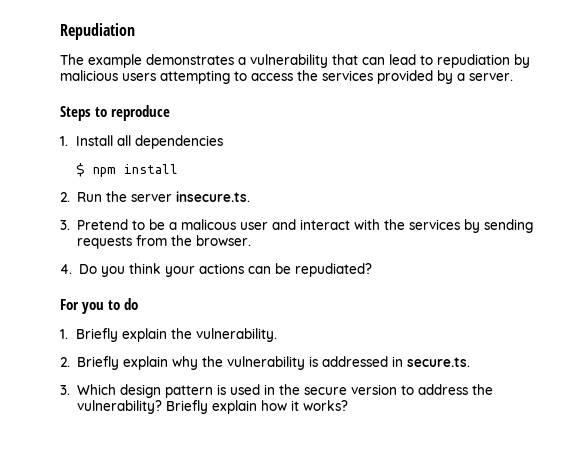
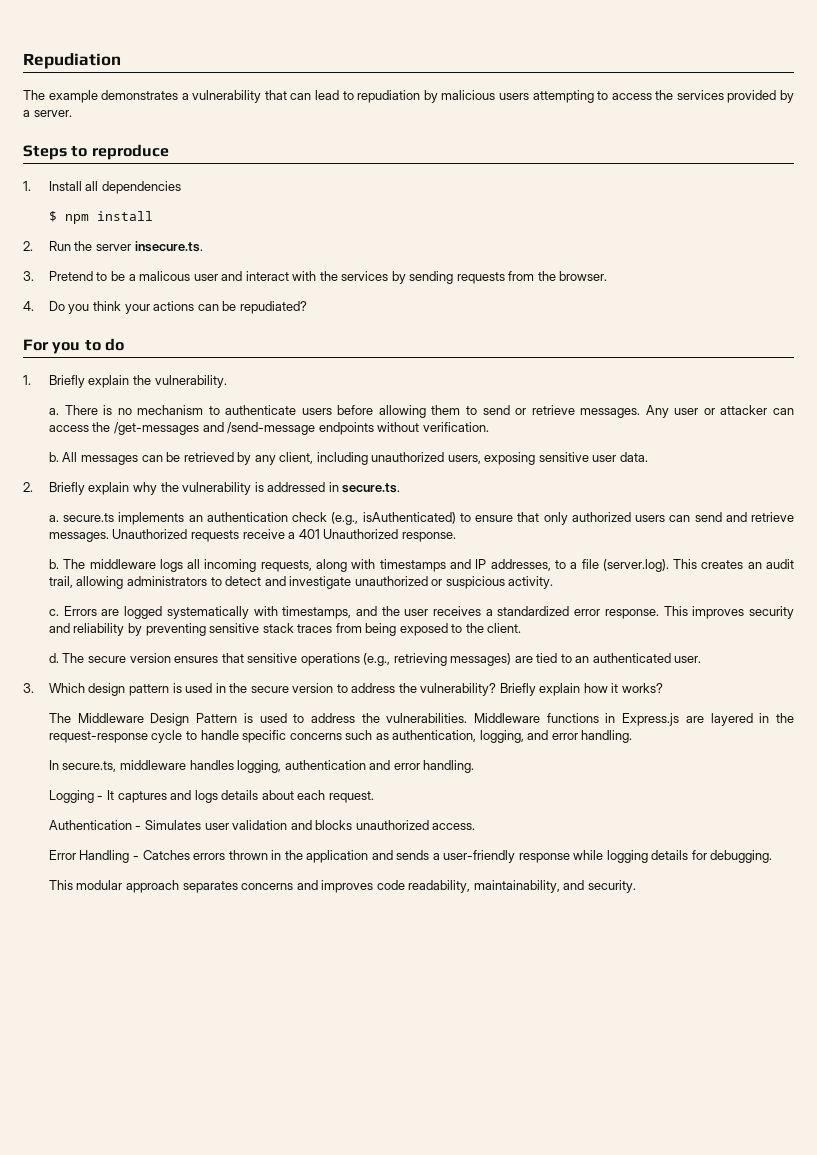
+ a. There is no mechanism to authenticate users before allowing them to send or retrieve messages. Any user or attacker can access the /get-messages and /send-message endpoints without verification.
+ b. All messages can be retrieved by any client, including unauthorized users, exposing sensitive user data.
+ a. secure.ts implements an authentication check (e.g., isAuthenticated) to ensure that only authorized users can send and retrieve messages. Unauthorized requests receive a 401 Unauthorized response.
+ b. The middleware logs all incoming requests, along with timestamps and IP addresses, to a file (server.log). This creates an audit trail, allowing administrators to detect and investigate unauthorized or suspicious activity.
+ c. Errors are logged systematically with timestamps, and the user receives a standardized error response. This improves security and reliability by preventing sensitive stack traces from being exposed to the client.
+ d. The secure version ensures that sensitive operations (e.g., retrieving messages) are tied to an authenticated user.
+ The Middleware Design Pattern is used to address the vulnerabilities. Middleware functions in Express.js are layered in the request-response cycle to handle specific concerns such as authentication, logging, and error handling.
+ In secure.ts, middleware handles logging, authentication and error handling.
+ Logging - It captures and logs details about each request.
+ Authentication - Simulates user validation and blocks unauthorized access.
+ Error Handling - Catches errors thrown in the application and sends a user-friendly response while logging details for debugging.
+ This modular approach separates concerns and improves code readability, maintainability, and security.

